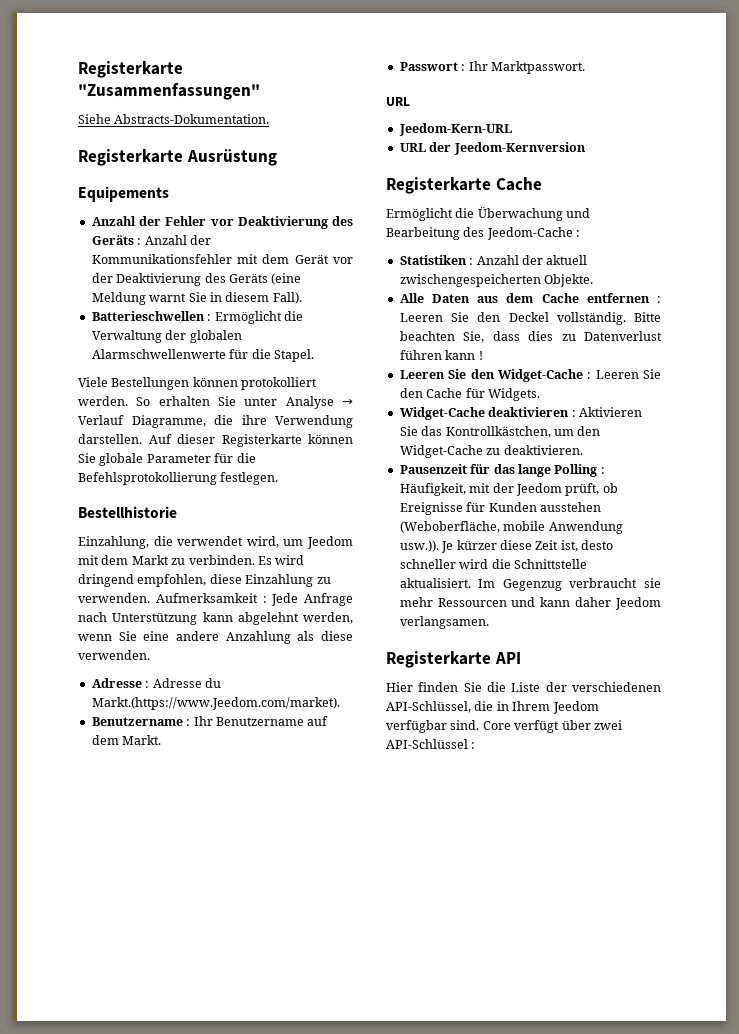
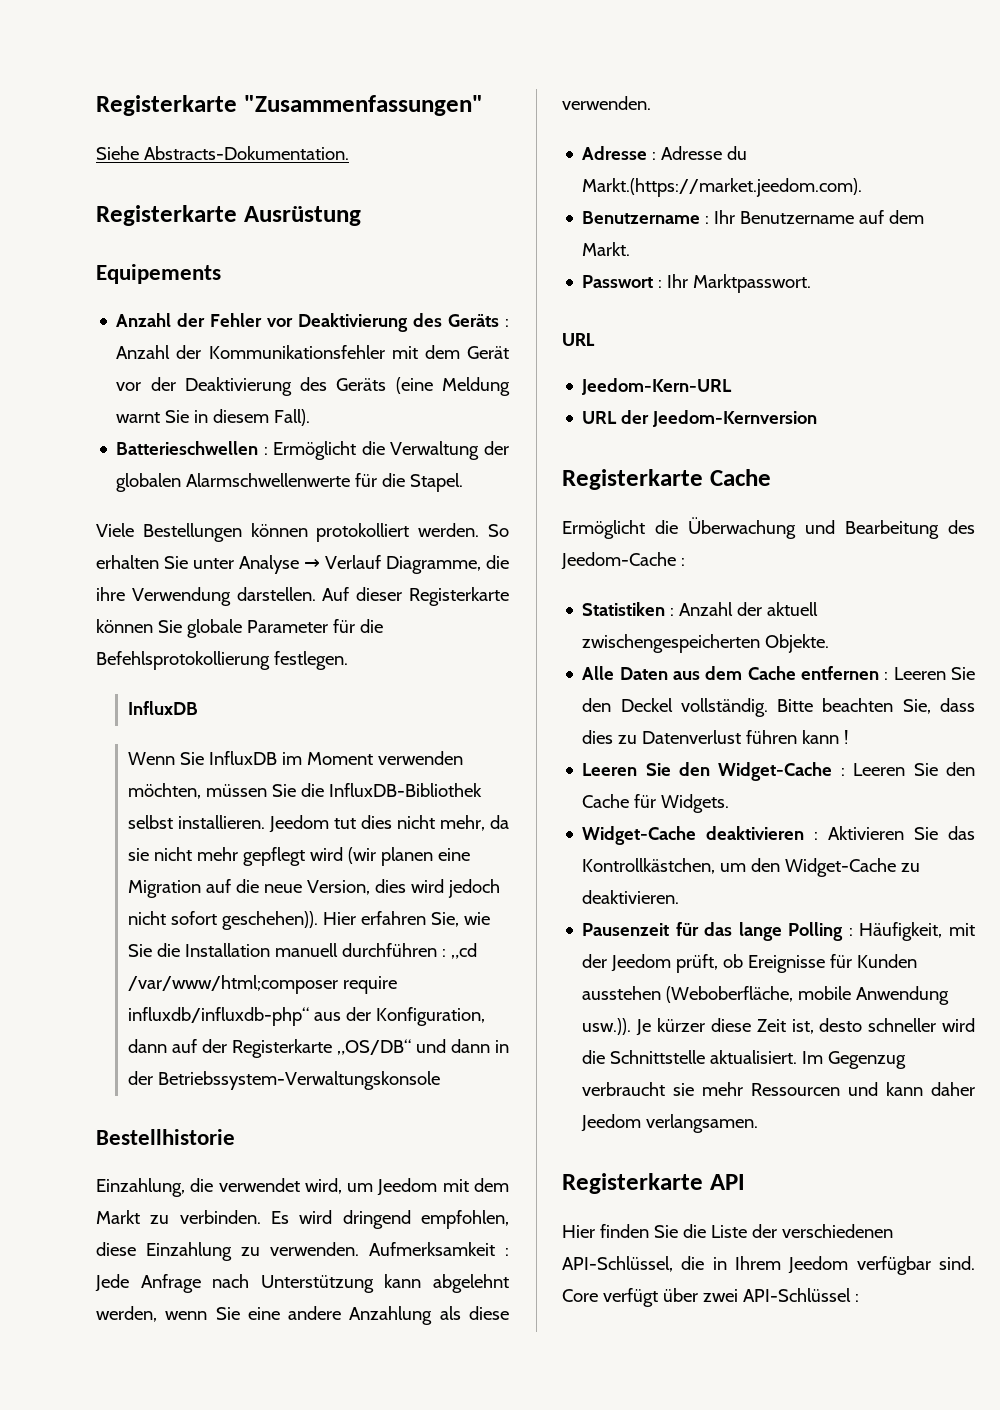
  Auf dieser Registerkarte können Sie globale Parameter für die Befehlsprotokollierung festlegen.
+ InfluxDB
+ Wenn Sie InfluxDB im Moment verwenden möchten, müssen Sie die InfluxDB-Bibliothek selbst installieren. Jeedom tut dies nicht mehr, da sie nicht mehr gepflegt wird (wir planen eine Migration auf die neue Version, dies wird jedoch nicht sofort geschehen)). Hier erfahren Sie, wie Sie die Installation manuell durchführen : „cd /var/www/html;composer require influxdb/influxdb-php“ aus der Konfiguration, dann auf der Registerkarte „OS/DB“ und dann in der Betriebssystem-Verwaltungskonsole
- Adresse : Adresse du Markt.(https://www.Jeedom.com/market).
+ Adresse : Adresse du Markt.(https://market.jeedom.com).

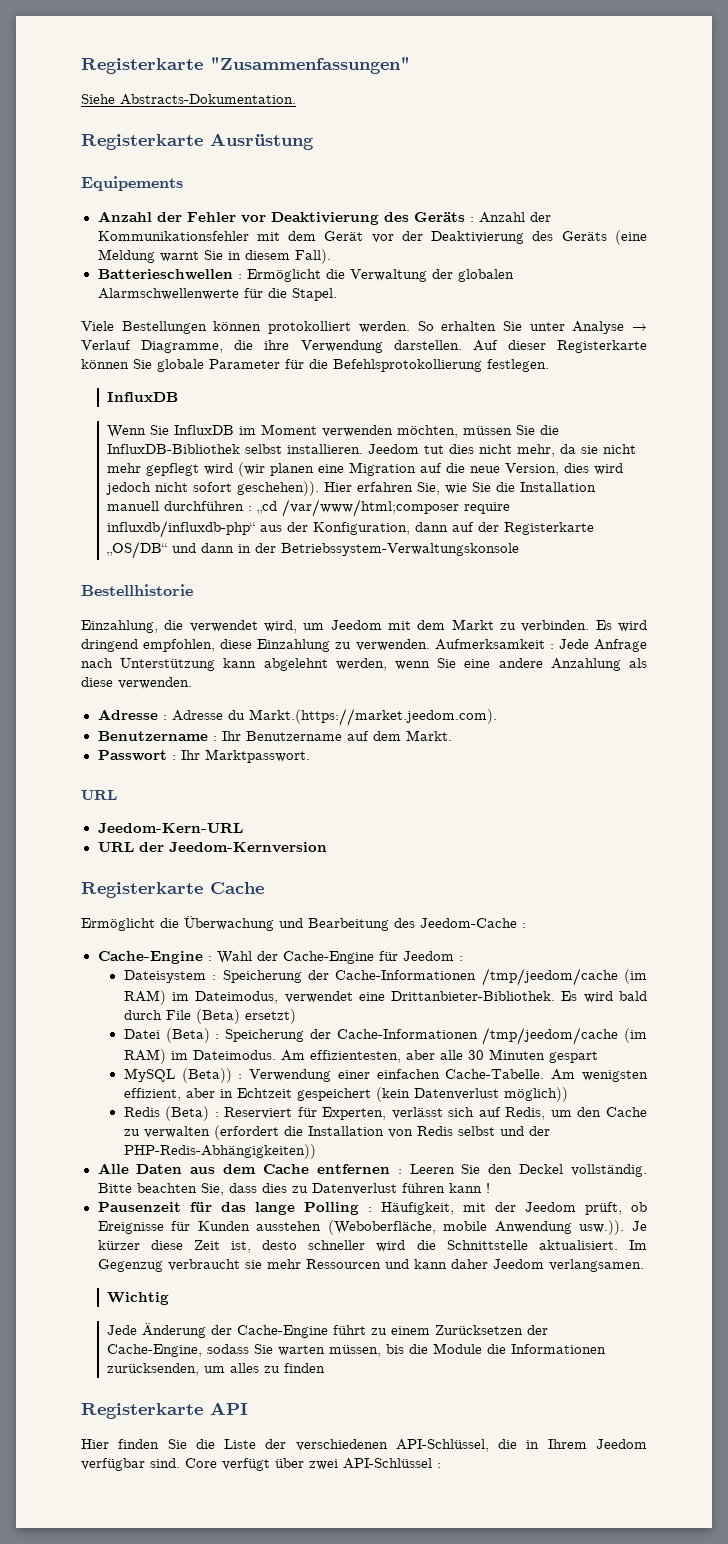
- Statistiken : Anzahl der aktuell zwischengespeicherten Objekte.
+ Cache-Engine : Wahl der Cache-Engine für Jeedom :
+ Dateisystem : Speicherung der Cache-Informationen /tmp/jeedom/cache (im RAM) im Dateimodus, verwendet eine Drittanbieter-Bibliothek. Es wird bald durch File (Beta) ersetzt)
+ Datei (Beta) : Speicherung der Cache-Informationen /tmp/jeedom/cache (im RAM) im Dateimodus. Am effizientesten, aber alle 30 Minuten gespart
+ MySQL (Beta)) : Verwendung einer einfachen Cache-Tabelle. Am wenigsten effizient, aber in Echtzeit gespeichert (kein Datenverlust möglich))
+ Redis (Beta) : Reserviert für Experten, verlässt sich auf Redis, um den Cache zu verwalten (erfordert die Installation von Redis selbst und der PHP-Redis-Abhängigkeiten))
- Leeren Sie den Widget-Cache : Leeren Sie den Cache für Widgets.
- Widget-Cache deaktivieren : Aktivieren Sie das Kontrollkästchen, um den Widget-Cache zu deaktivieren.
+ Wichtig
+ Jede Änderung der Cache-Engine führt zu einem Zurücksetzen der Cache-Engine, sodass Sie warten müssen, bis die Module die Informationen zurücksenden, um alles zu finden

